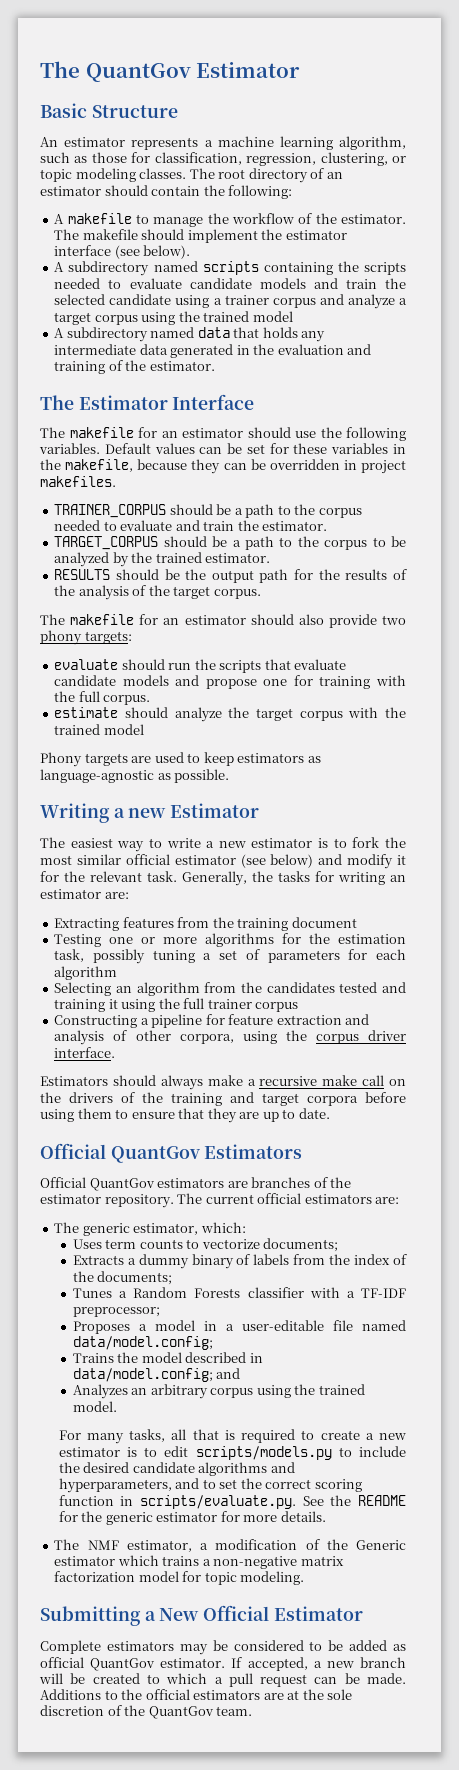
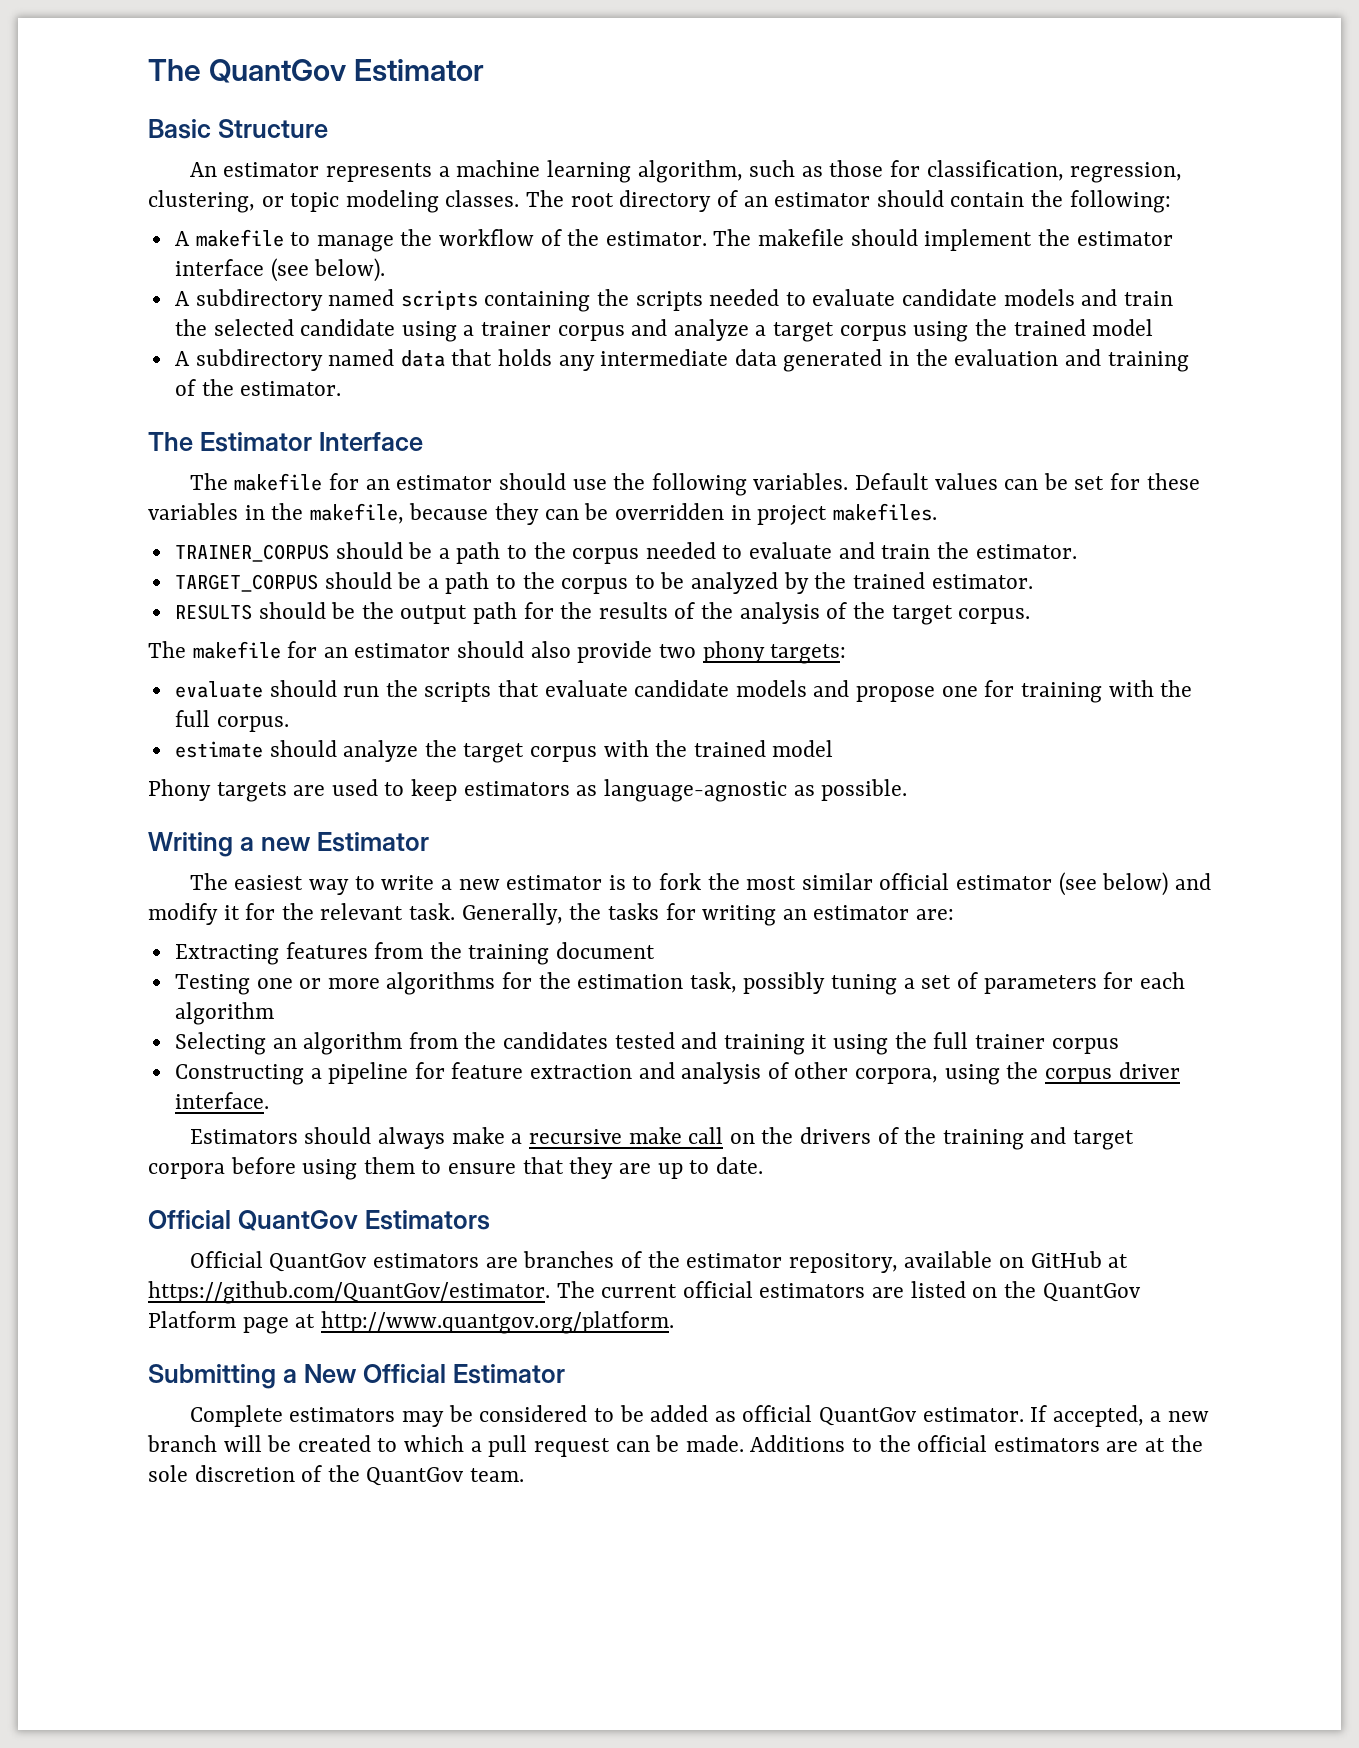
- Official QuantGov estimators are branches of the estimator repository. The current official estimators are:
- The generic estimator, which:
- Uses term counts to vectorize documents;
- Extracts a dummy binary of labels from the index of the documents;
- Tunes a Random Forests classifier with a TF-IDF preprocessor;
- Proposes a model in a user-editable file named data/model.config;
- Trains the model described in data/model.config; and
- Analyzes an arbitrary corpus using the trained model.
- For many tasks, all that is required to create a new estimator is to edit scripts/models.py to include the desired candidate algorithms and hyperparameters, and to set the correct scoring function in scripts/evaluate.py. See the README for the generic estimator for more details.
- The NMF estimator, a modification of the Generic estimator which trains a non-negative matrix factorization model for topic modeling.
+ Official QuantGov estimators are branches of the estimator repository, available on GitHub at https://github.com/QuantGov/estimator. The current official estimators are listed on the QuantGov Platform page at http://www.quantgov.org/platform.

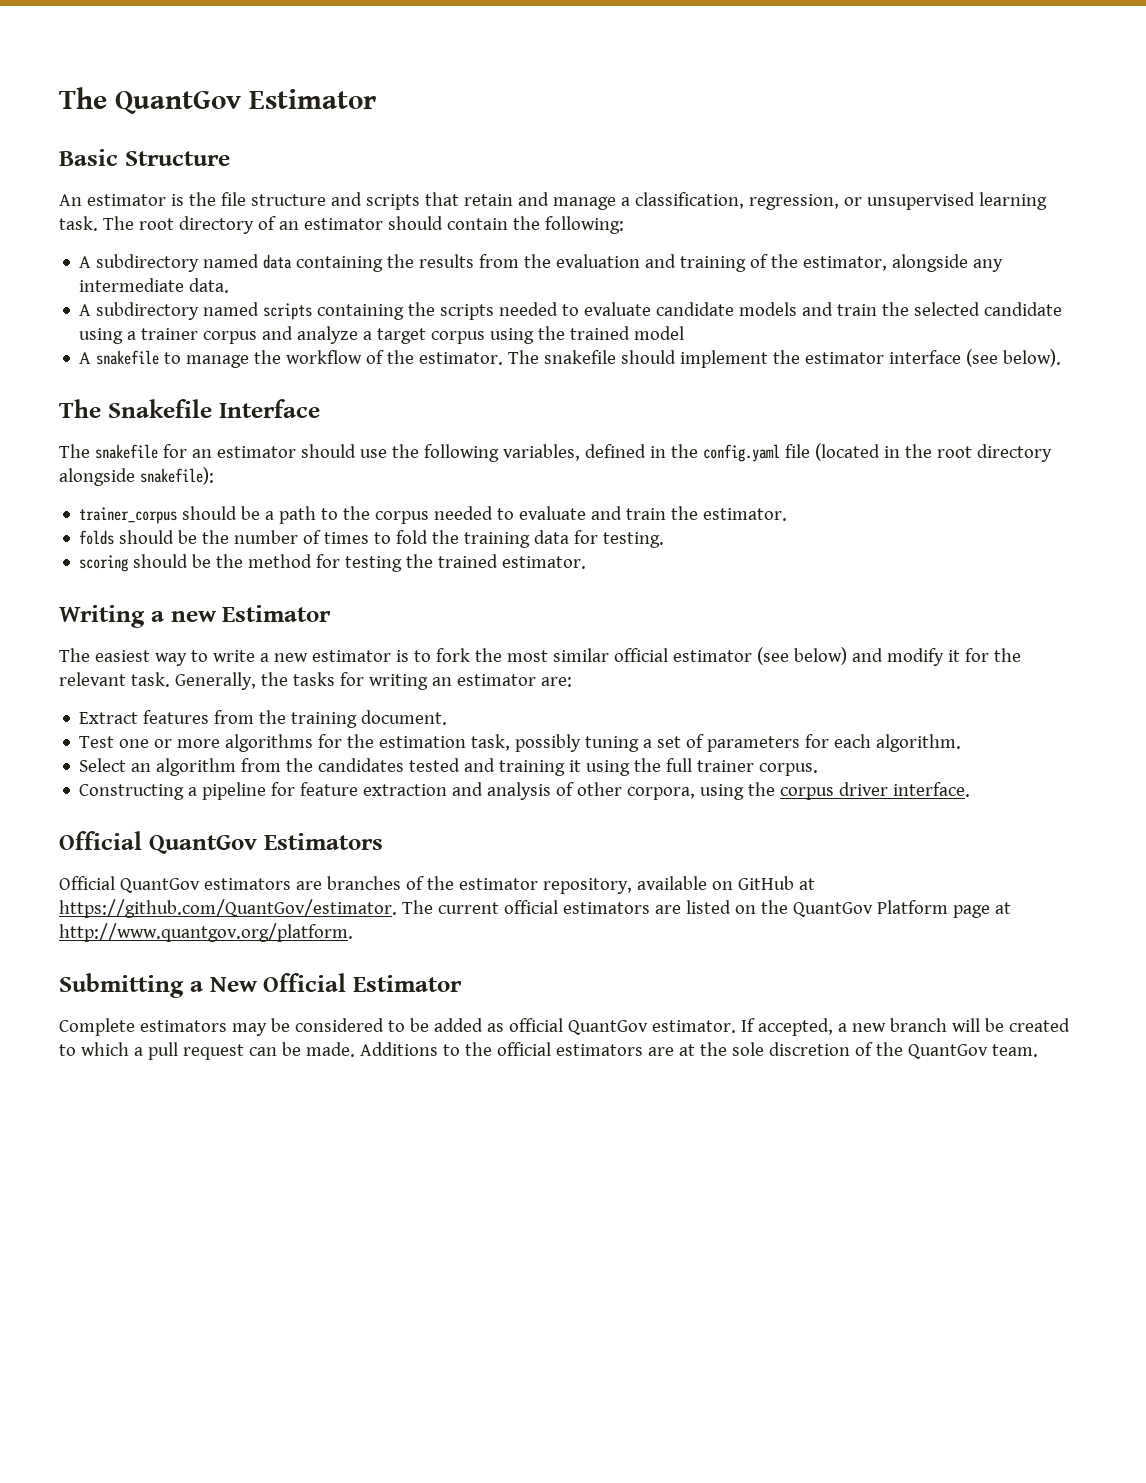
- An estimator represents a machine learning algorithm, such as those for classification, regression, clustering, or topic modeling classes.
+ An estimator is the file structure and scripts that retain and manage a classification, regression, or unsupervised learning task.
- A makefile to manage the workflow of the estimator. The makefile should implement the estimator interface (see below).
+ A subdirectory named data containing the results from the evaluation and training of the estimator, alongside any intermediate data.
- A subdirectory named data that holds any intermediate data generated in the evaluation and training of the estimator.
- The Estimator Interface
+ A snakefile to manage the workflow of the estimator. The snakefile should implement the estimator interface (see below).
+ The Snakefile Interface
- The makefile for an estimator should use the following variables. Default values can be set for these variables in the makefile, because they can be overridden in project makefiles.
- TRAINER_CORPUS should be a path to the corpus needed to evaluate and train the estimator.
+ The snakefile for an estimator should use the following variables, defined in the config.yaml file (located in the root directory alongside snakefile):
+ trainer_corpus should be a path to the corpus needed to evaluate and train the estimator.
- TARGET_CORPUS should be a path to the corpus to be analyzed by the trained estimator.
- RESULTS should be the output path for the results of the analysis of the target corpus.
- The makefile for an estimator should also provide two phony targets:
- evaluate should run the scripts that evaluate candidate models and propose one for training with the full corpus.
- estimate should analyze the target corpus with the trained model
- Phony targets are used to keep estimators as language-agnostic as possible.
+ folds should be the number of times to fold the training data for testing.
+ scoring should be the method for testing the trained estimator.
- Extracting features from the training document
- Testing one or more algorithms for the estimation task, possibly tuning a set of parameters for each algorithm
- Selecting an algorithm from the candidates tested and training it using the full trainer corpus
+ Extract features from the training document.
+ Test one or more algorithms for the estimation task, possibly tuning a set of parameters for each algorithm.
+ Select an algorithm from the candidates tested and training it using the full trainer corpus.
- Estimators should always make a recursive make call on the drivers of the training and target corpora before using them to ensure that they are up to date.

